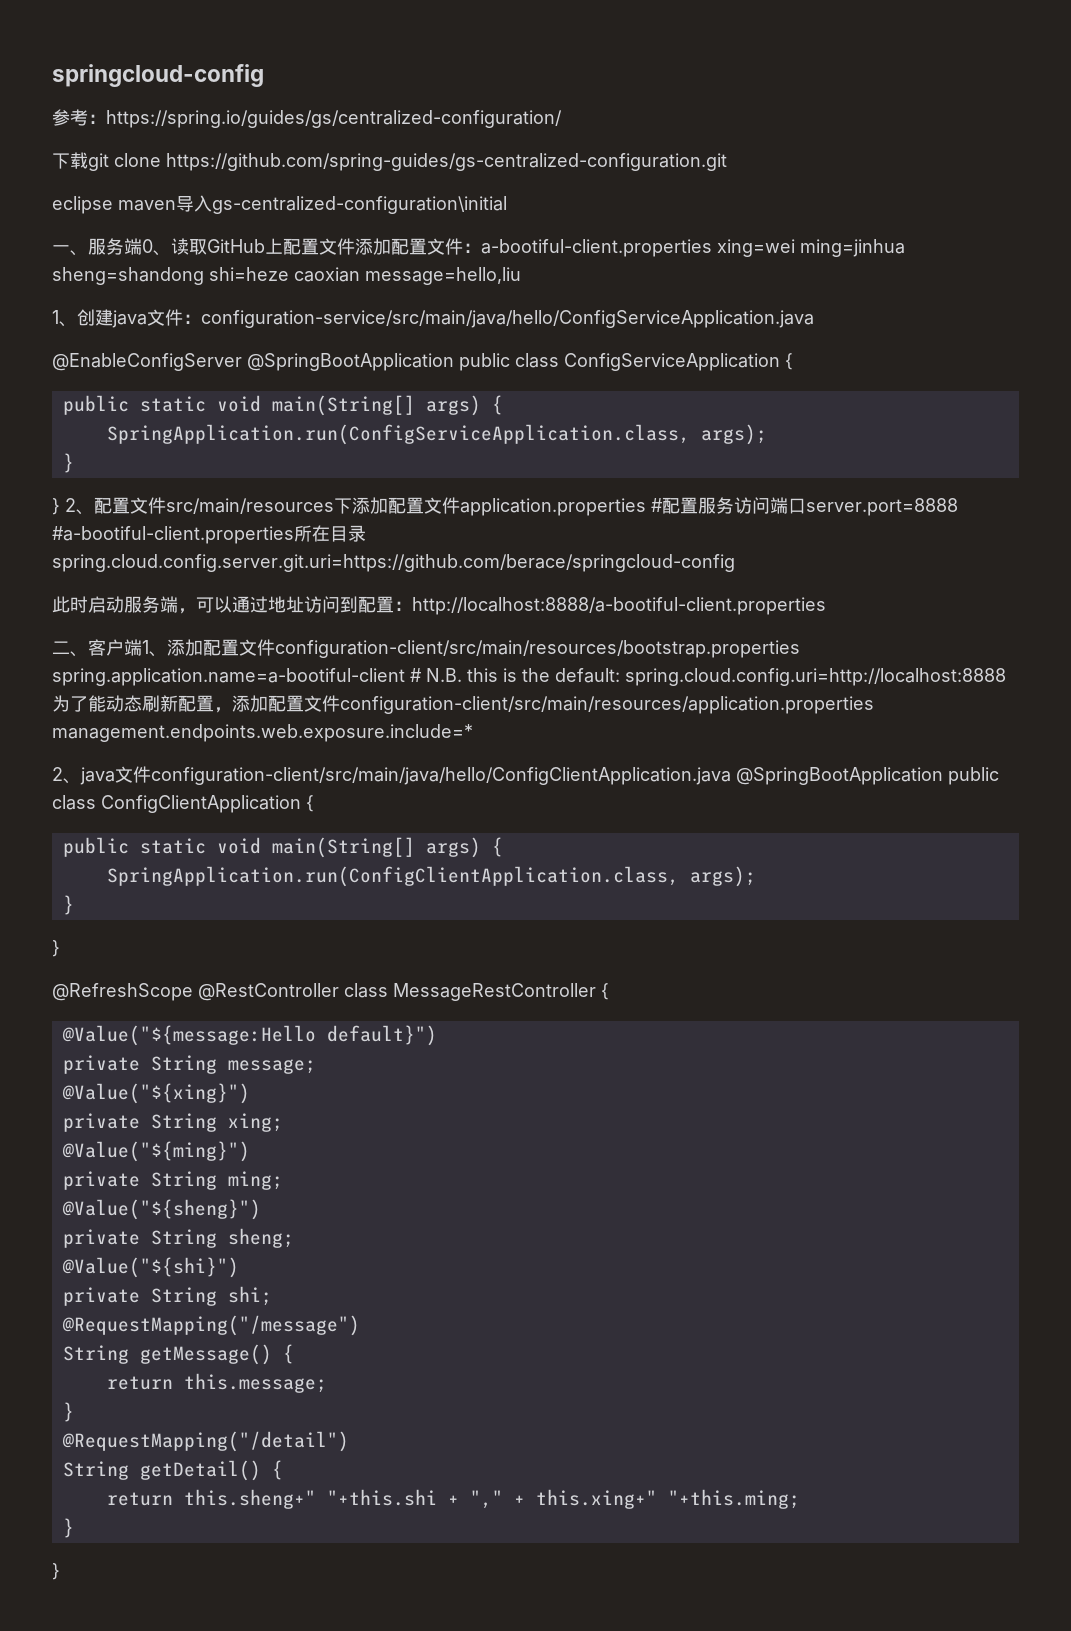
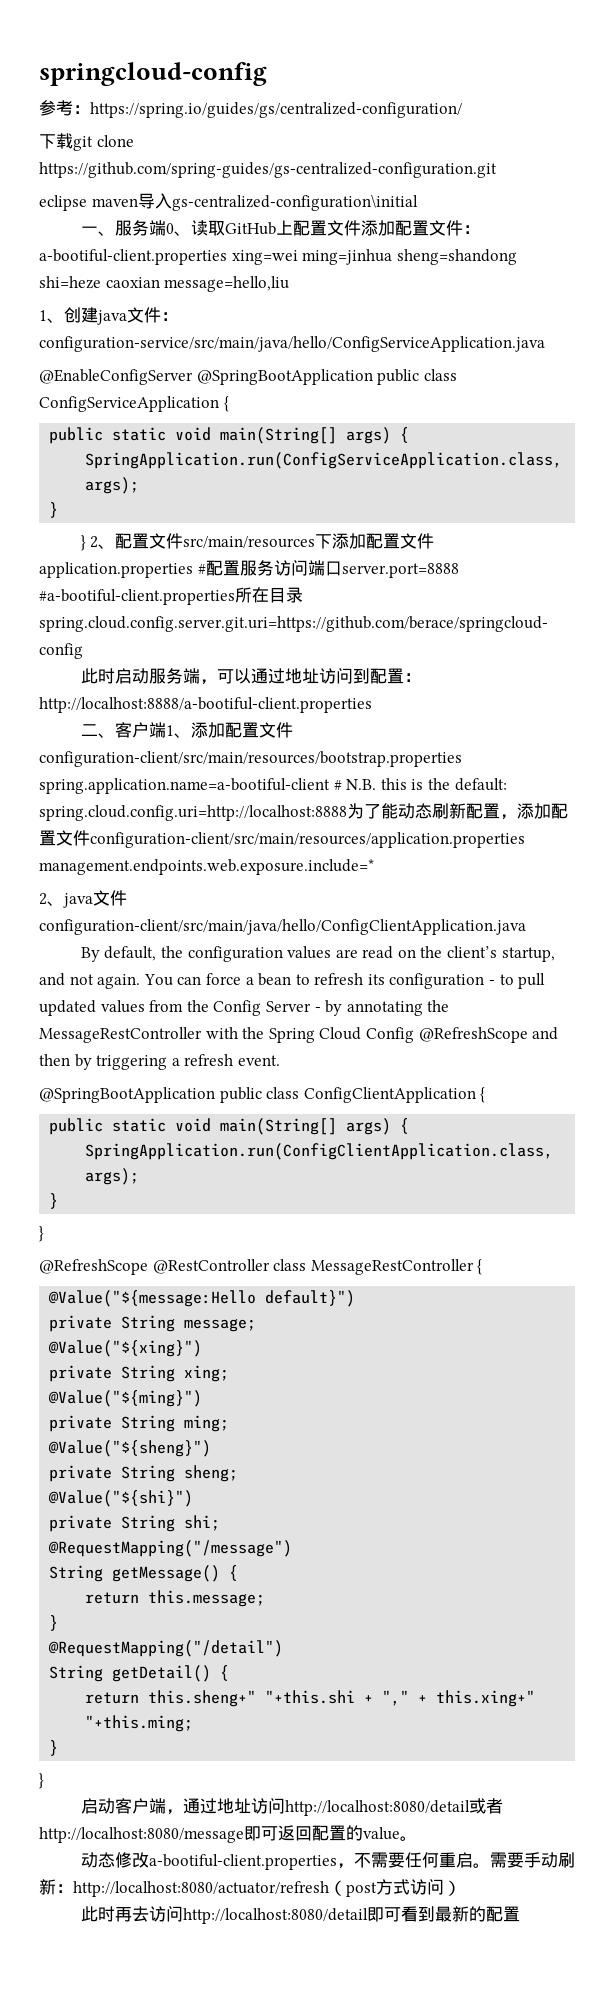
- 2、java文件configuration-client/src/main/java/hello/ConfigClientApplication.java @SpringBootApplication public class ConfigClientApplication {
+ 2、java文件configuration-client/src/main/java/hello/ConfigClientApplication.java
+ By default, the configuration values are read on the client’s startup, and not again. You can force a bean to refresh its configuration - to pull updated values from the Config Server - by annotating the MessageRestController with the Spring Cloud Config @RefreshScope and then by triggering a refresh event.
+ @SpringBootApplication public class ConfigClientApplication {
+ 启动客户端，通过地址访问http://localhost:8080/detail或者http://localhost:8080/message即可返回配置的value。
+ 动态修改a-bootiful-client.properties，不需要任何重启。需要手动刷新：http://localhost:8080/actuator/refresh（post方式访问）
+ 此时再去访问http://localhost:8080/detail即可看到最新的配置

